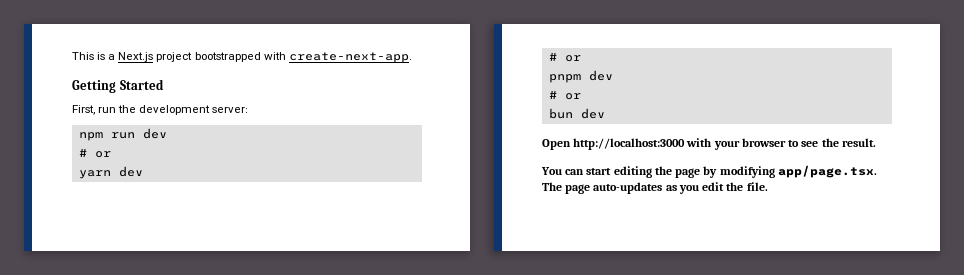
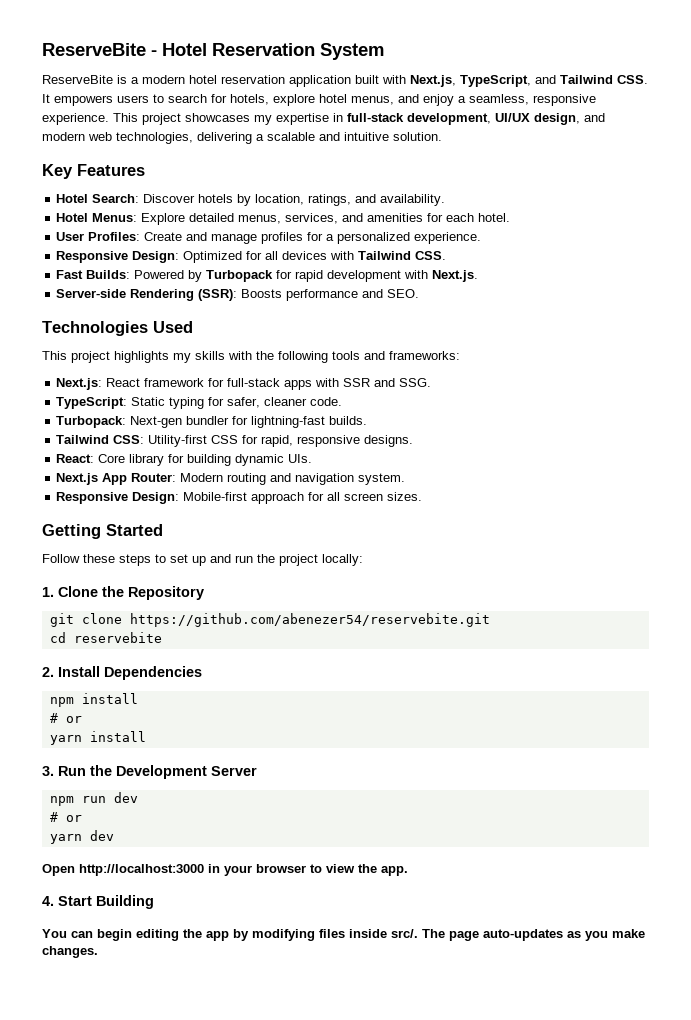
- This is a Next.js project bootstrapped with create-next-app.
+ ReserveBite - Hotel Reservation System
+ ReserveBite is a modern hotel reservation application built with Next.js, TypeScript, and Tailwind CSS. It empowers users to search for hotels, explore hotel menus, and enjoy a seamless, responsive experience. This project showcases my expertise in full-stack development, UI/UX design, and modern web technologies, delivering a scalable and intuitive solution.
+ Key Features
+ Hotel Search: Discover hotels by location, ratings, and availability.
+ Hotel Menus: Explore detailed menus, services, and amenities for each hotel.
+ User Profiles: Create and manage profiles for a personalized experience.
+ Responsive Design: Optimized for all devices with Tailwind CSS.
+ Fast Builds: Powered by Turbopack for rapid development with Next.js.
+ Server-side Rendering (SSR): Boosts performance and SEO.
+ Technologies Used
+ This project highlights my skills with the following tools and frameworks:
+ Next.js: React framework for full-stack apps with SSR and SSG.
+ TypeScript: Static typing for safer, cleaner code.
+ Turbopack: Next-gen bundler for lightning-fast builds.
+ Tailwind CSS: Utility-first CSS for rapid, responsive designs.
+ React: Core library for building dynamic UIs.
+ Next.js App Router: Modern routing and navigation system.
+ Responsive Design: Mobile-first approach for all screen sizes.
  Getting Started
- First, run the development server:
+ Follow these steps to set up and run the project locally:
+ 1. Clone the Repository
+ git clone https://github.com/abenezer54/reservebite.git
+ cd reservebite
+ 2. Install Dependencies
+ npm install
+ # or
+ yarn install
+ 3. Run the Development Server
  yarn dev
- # or
- pnpm dev
- # or
- bun dev
- Open http://localhost:3000 with your browser to see the result.
+ Open http://localhost:3000 in your browser to view the app.
+ 4. Start Building
- You can start editing the page by modifying app/page.tsx. The page auto-updates as you edit the file.
+ You can begin editing the app by modifying files inside src/. The page auto-updates as you make changes.

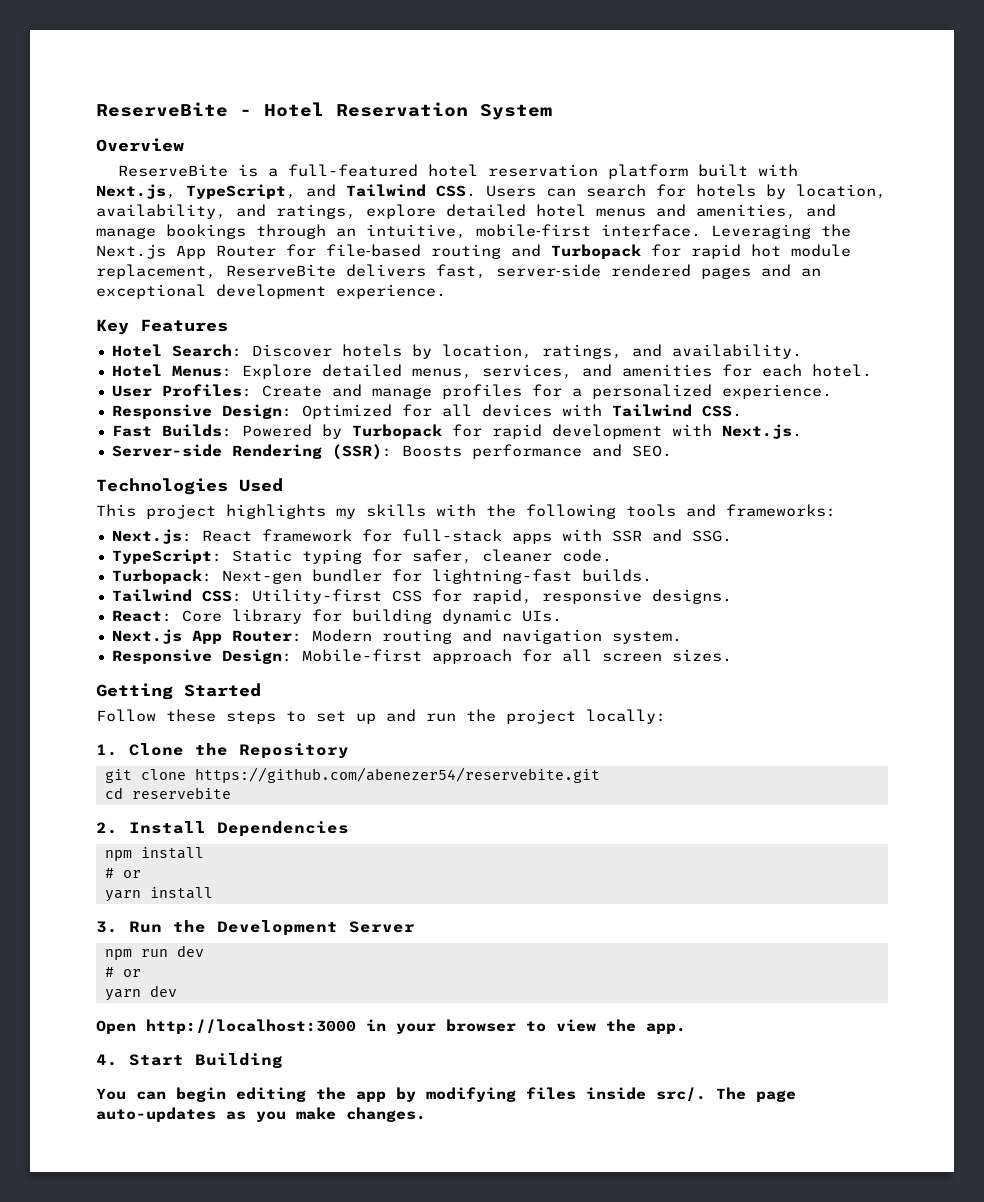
+ Overview
- ReserveBite is a modern hotel reservation application built with Next.js, TypeScript, and Tailwind CSS. It empowers users to search for hotels, explore hotel menus, and enjoy a seamless, responsive experience. This project showcases my expertise in full-stack development, UI/UX design, and modern web technologies, delivering a scalable and intuitive solution.
+ ReserveBite is a full-featured hotel reservation platform built with Next.js, TypeScript, and Tailwind CSS. Users can search for hotels by location, availability, and ratings, explore detailed hotel menus and amenities, and manage bookings through an intuitive, mobile‑first interface. Leveraging the Next.js App Router for file‑based routing and Turbopack for rapid hot module replacement, ReserveBite delivers fast, server‑side rendered pages and an exceptional development experience.

